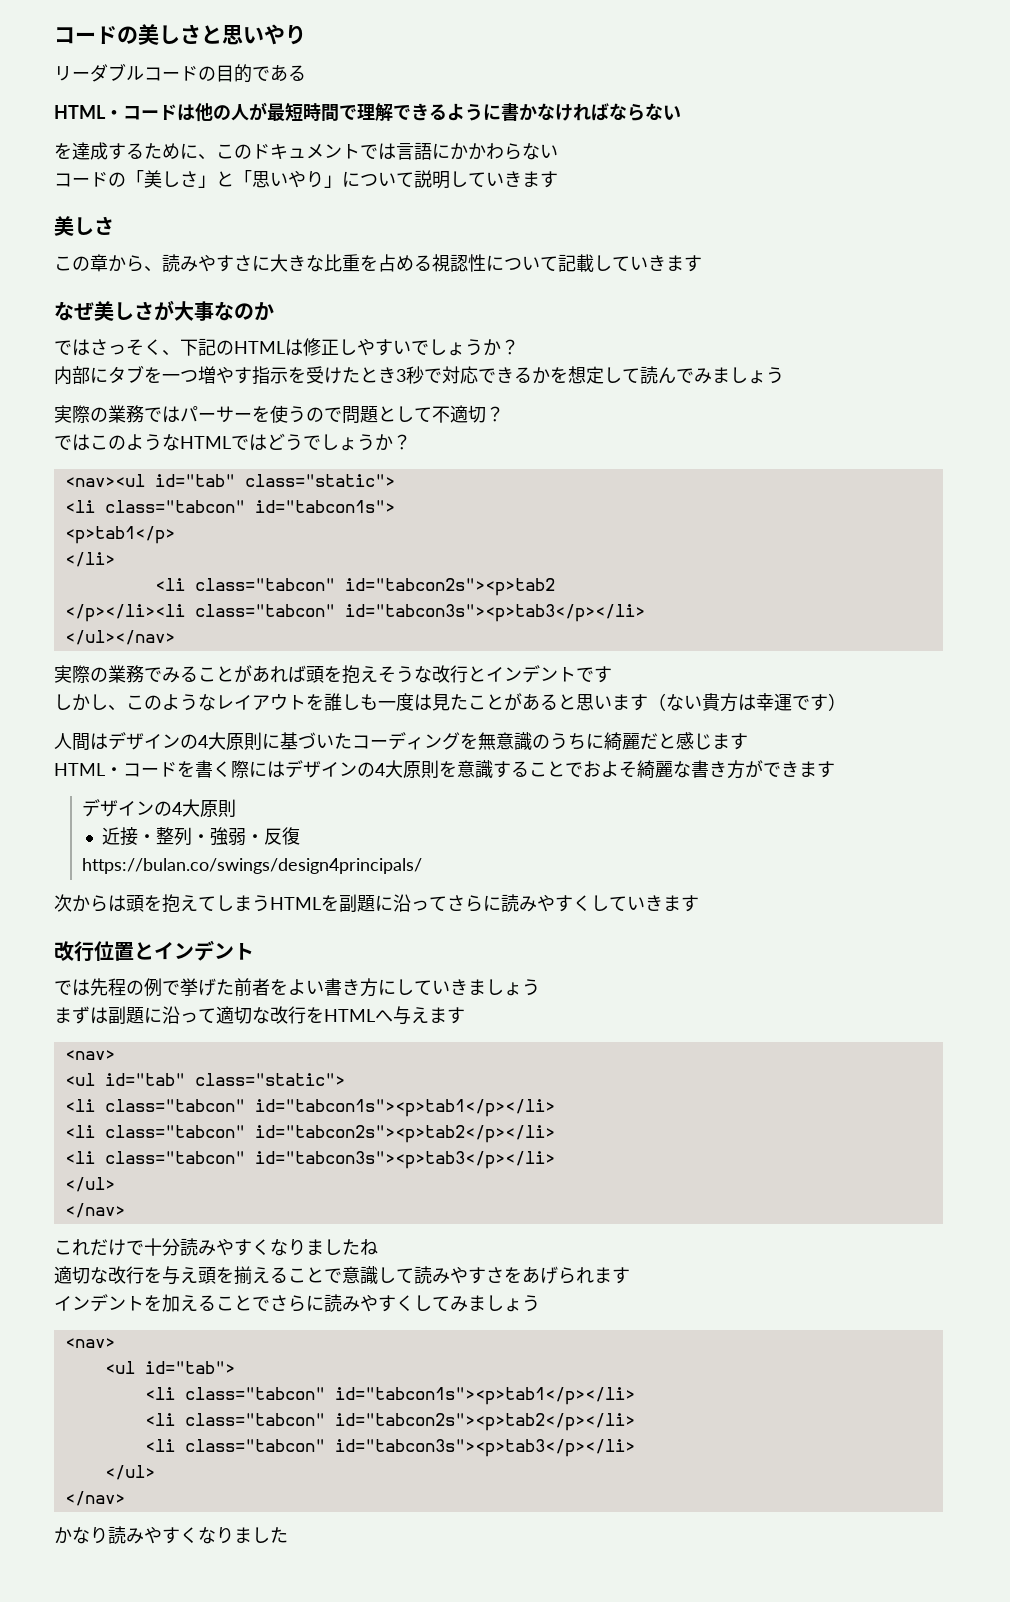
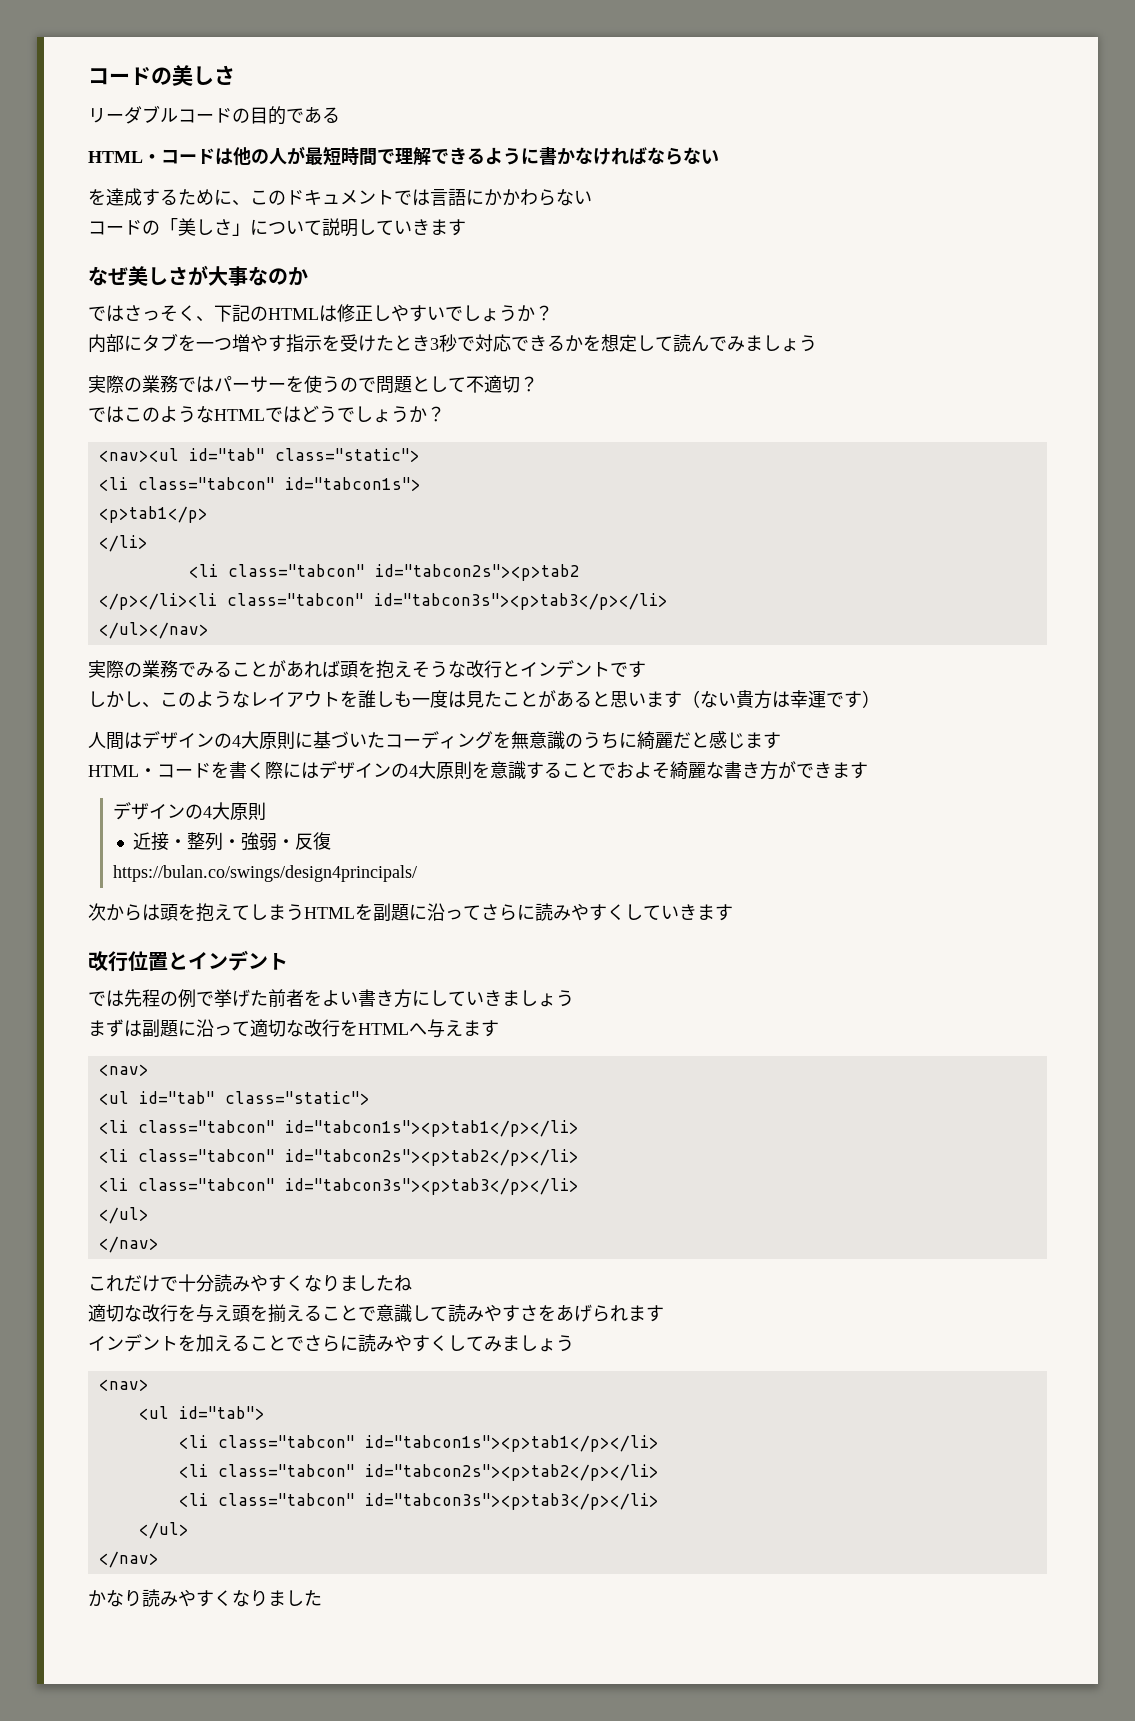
- コードの美しさと思いやり
+ コードの美しさ
- コードの「美しさ」と「思いやり」について説明していきます
- 美しさ
- この章から、読みやすさに大きな比重を占める視認性について記載していきます
+ コードの「美しさ」について説明していきます

